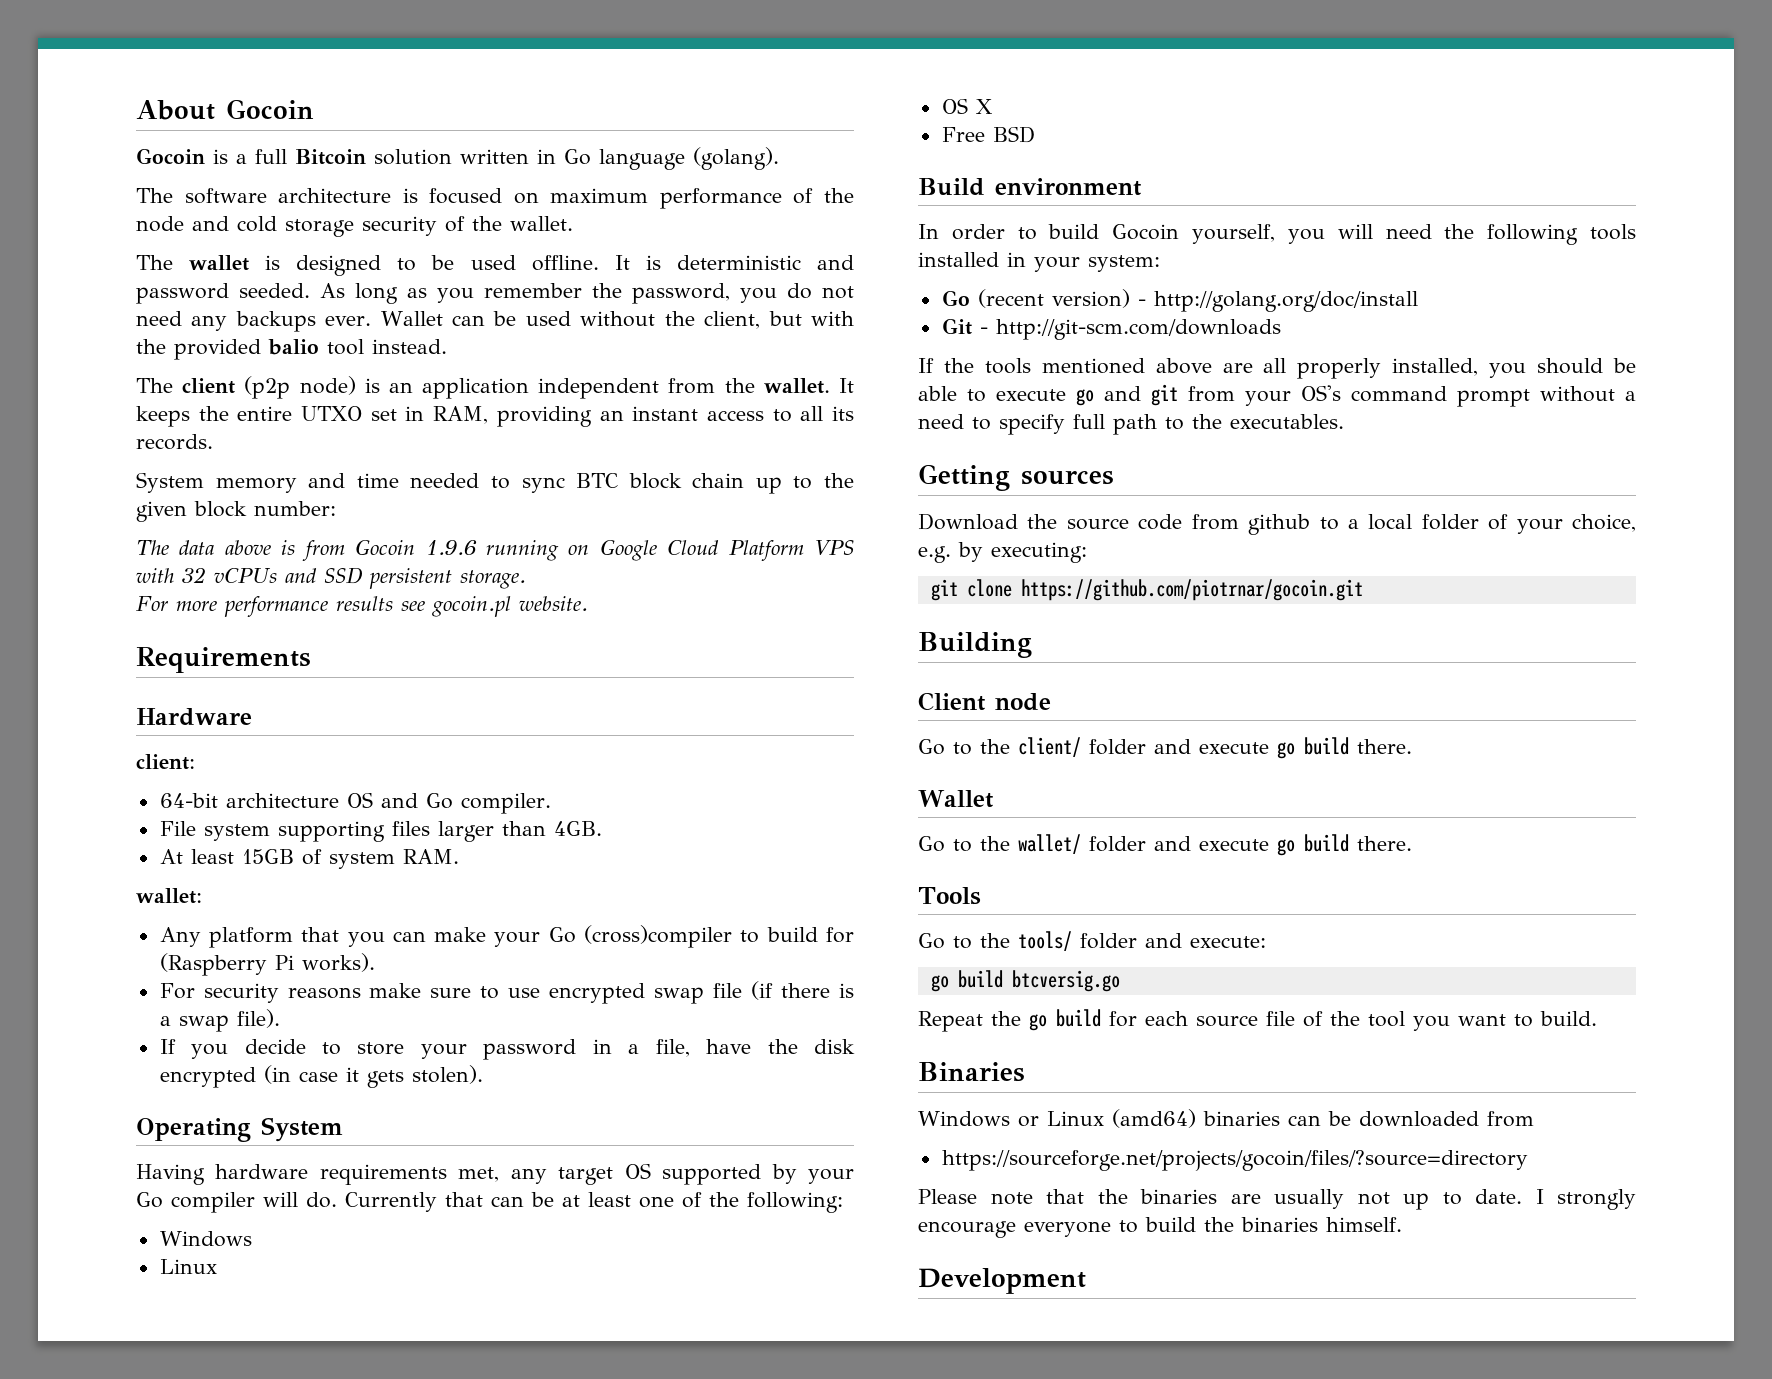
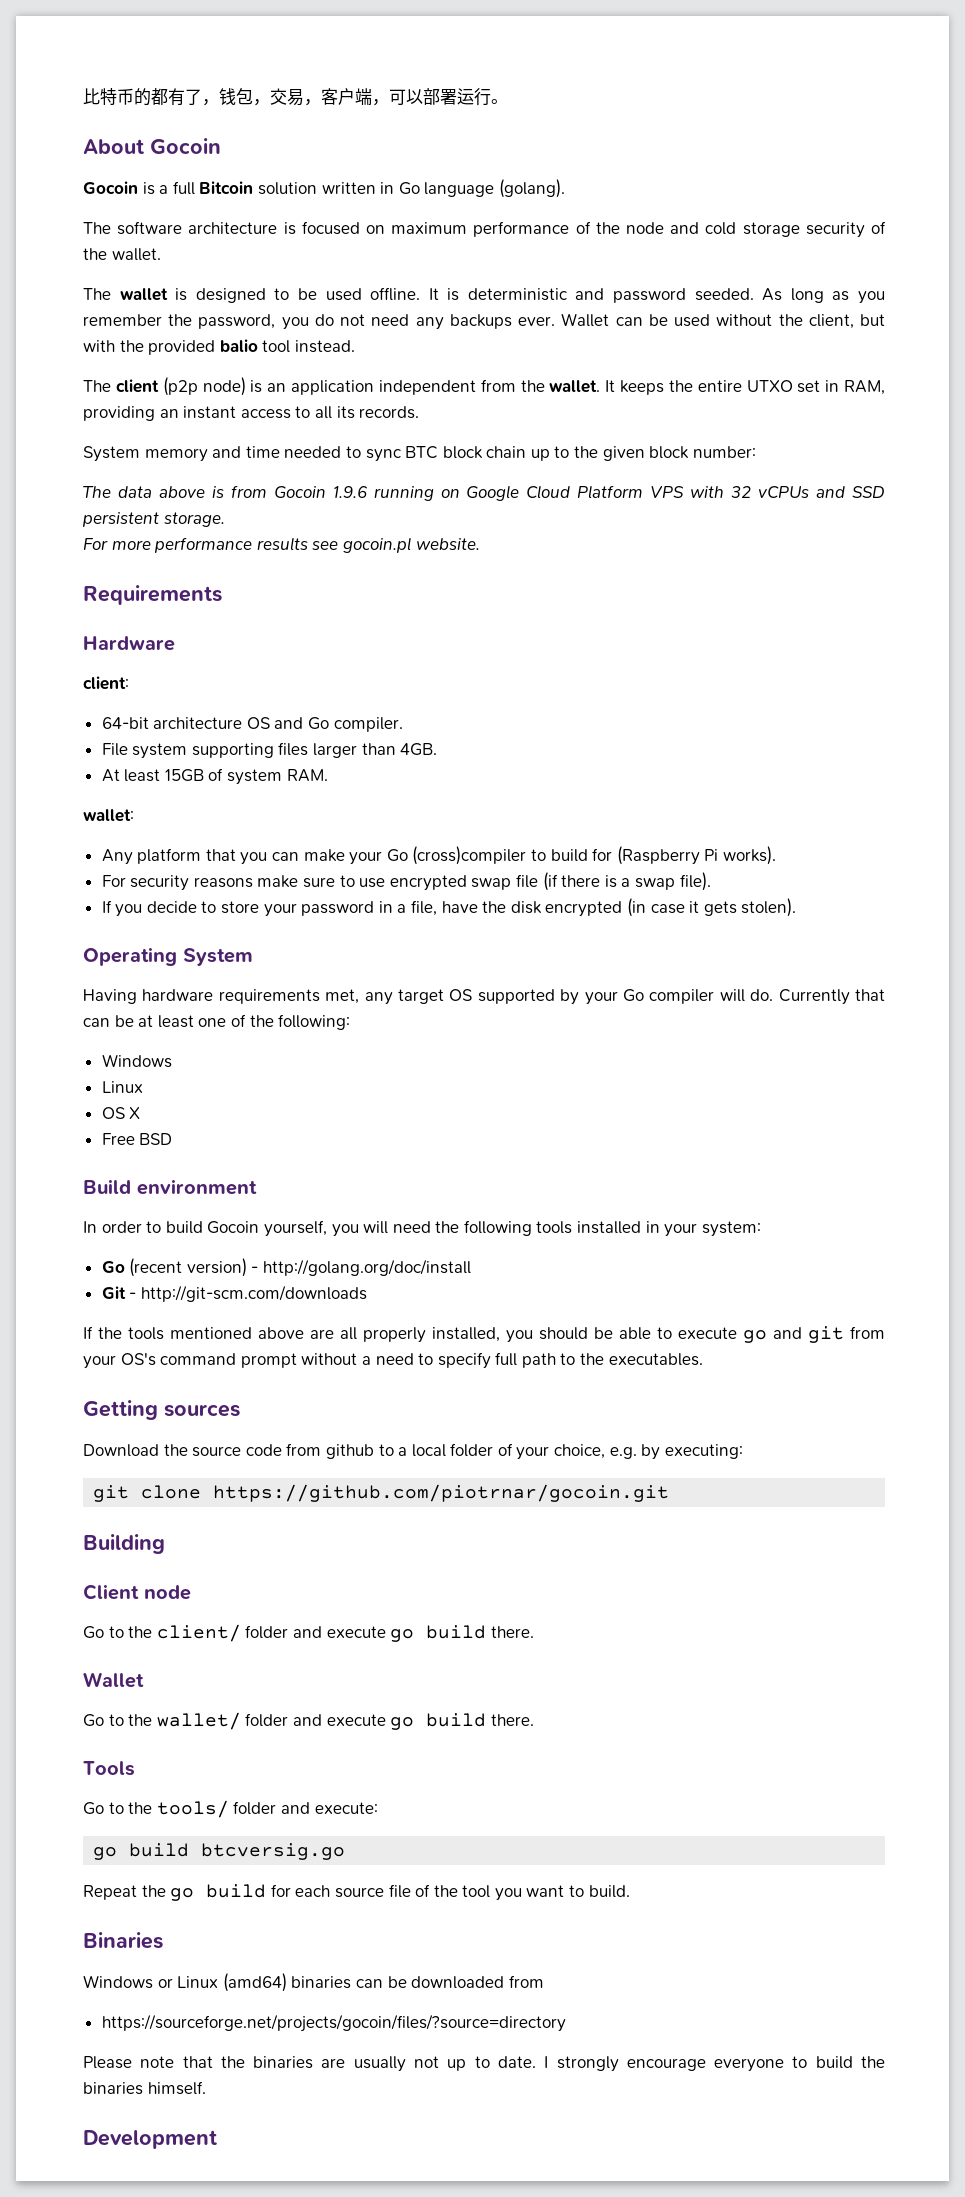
+ 比特币的都有了，钱包，交易，客户端，可以部署运行。

